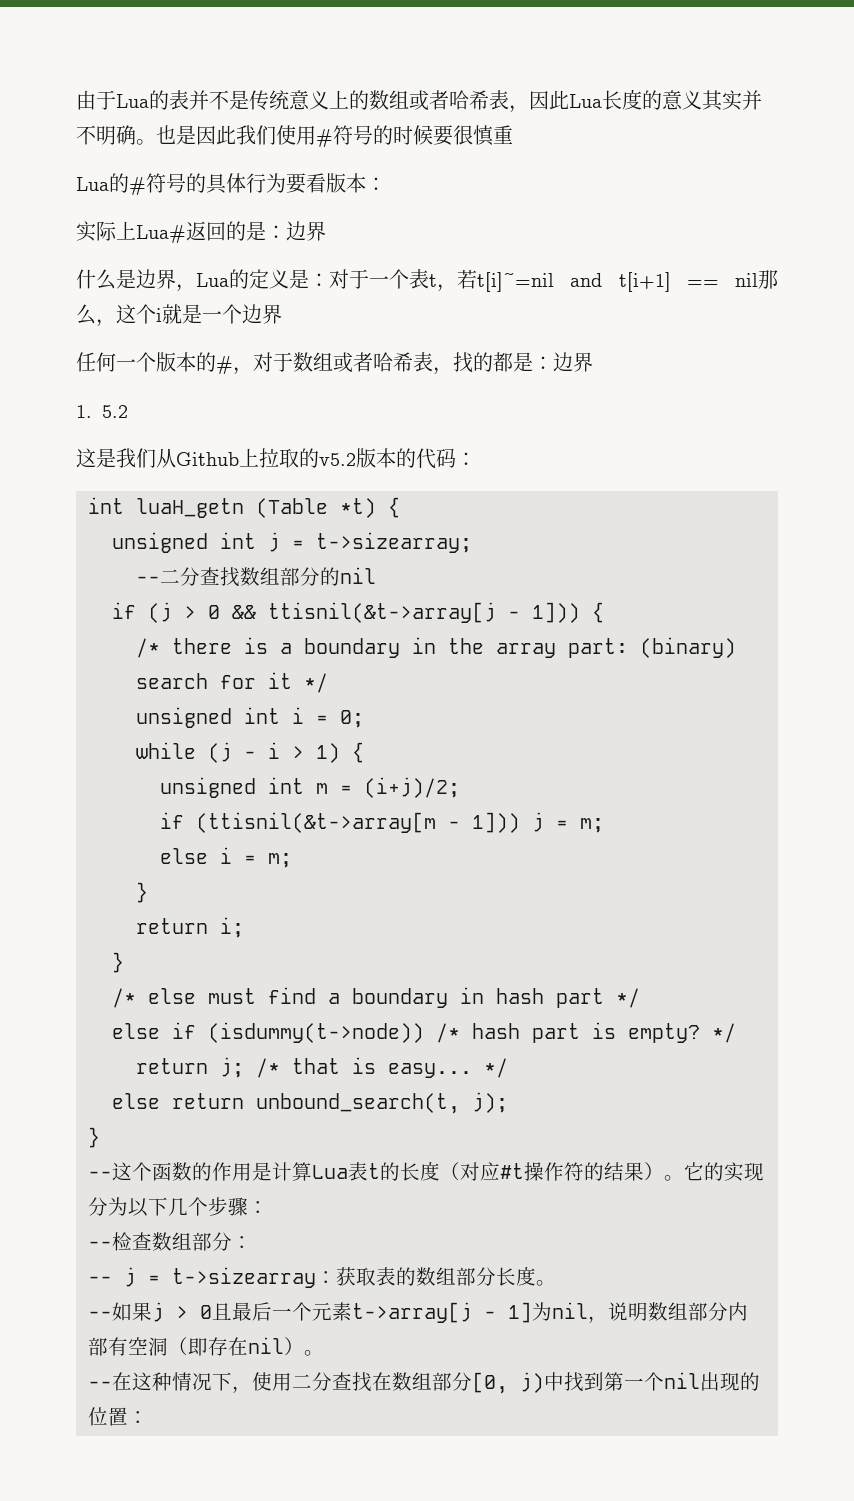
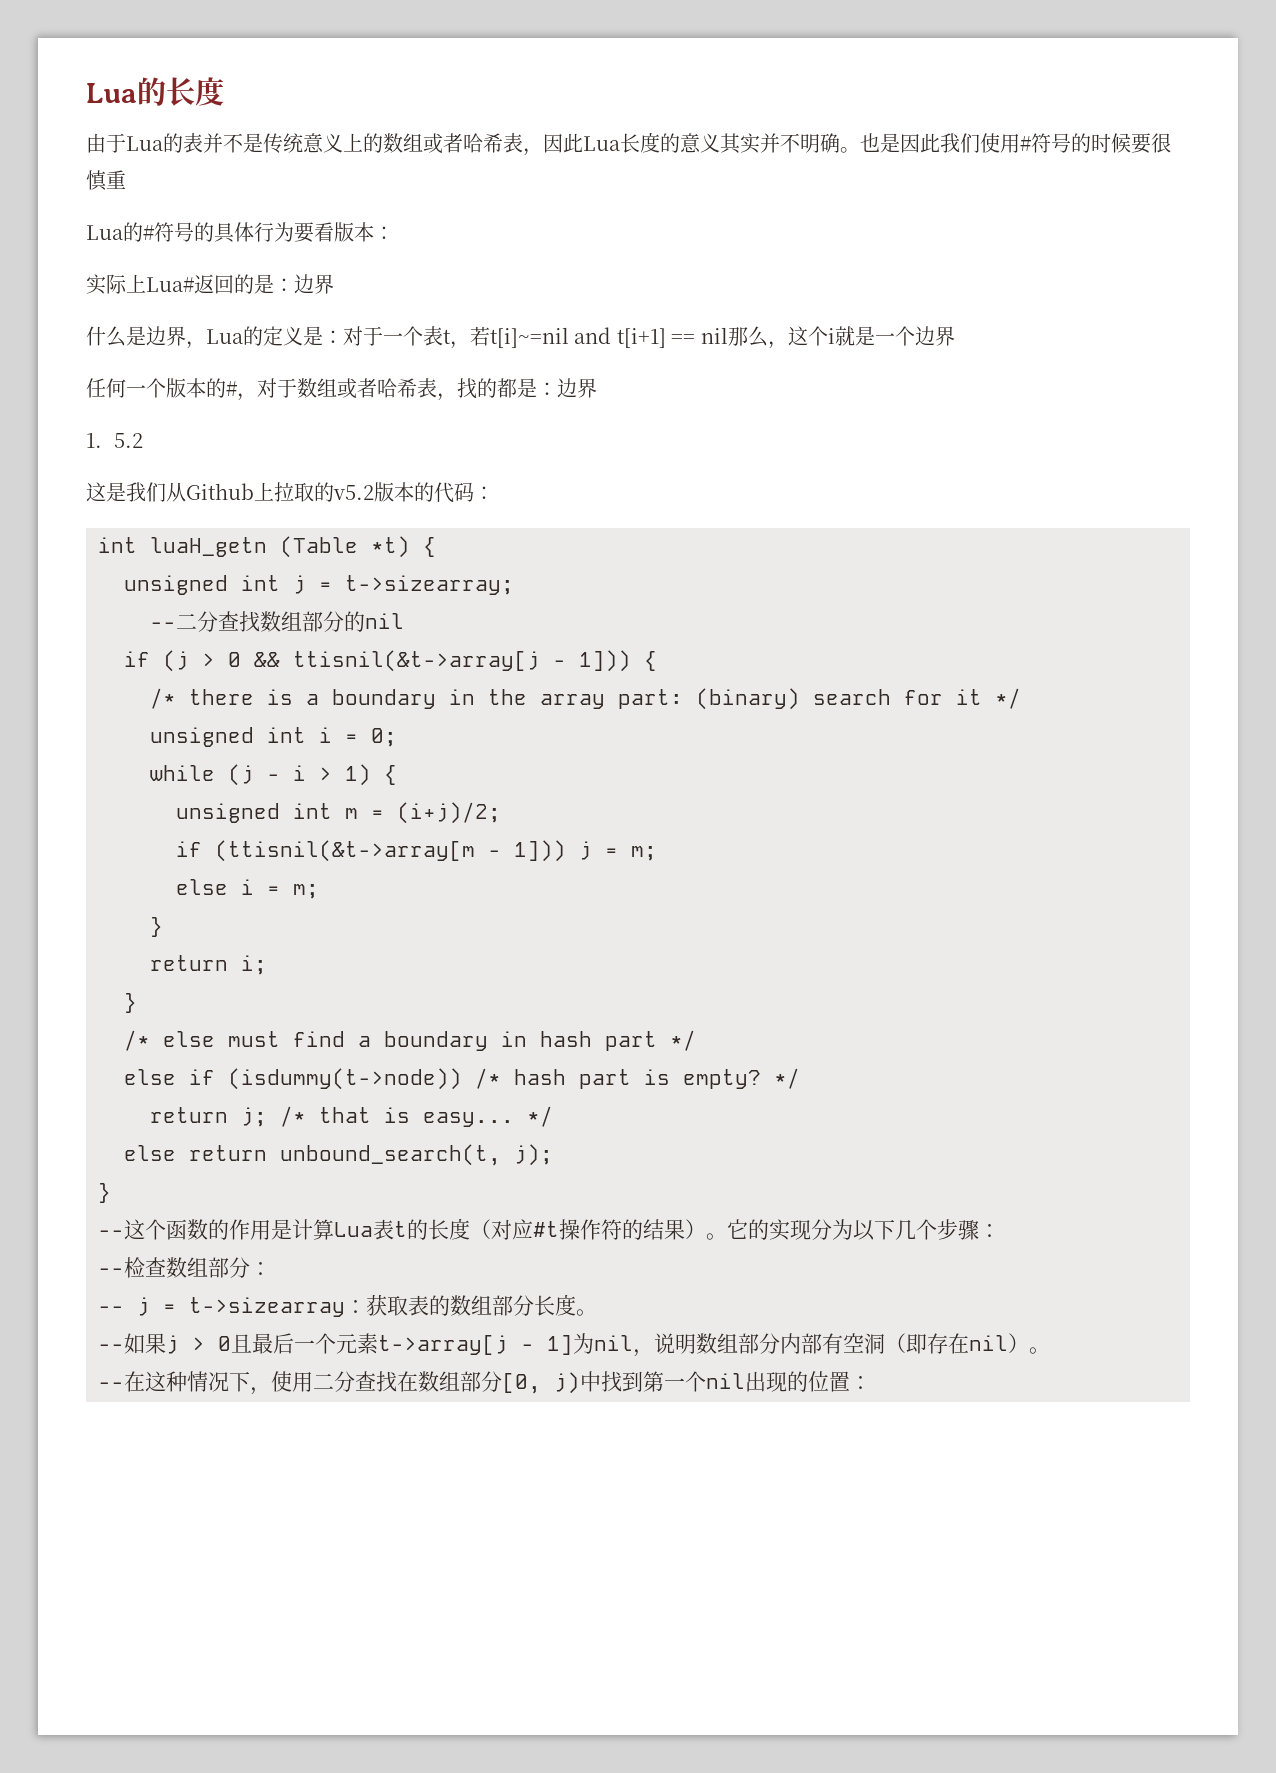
+ Lua的长度

